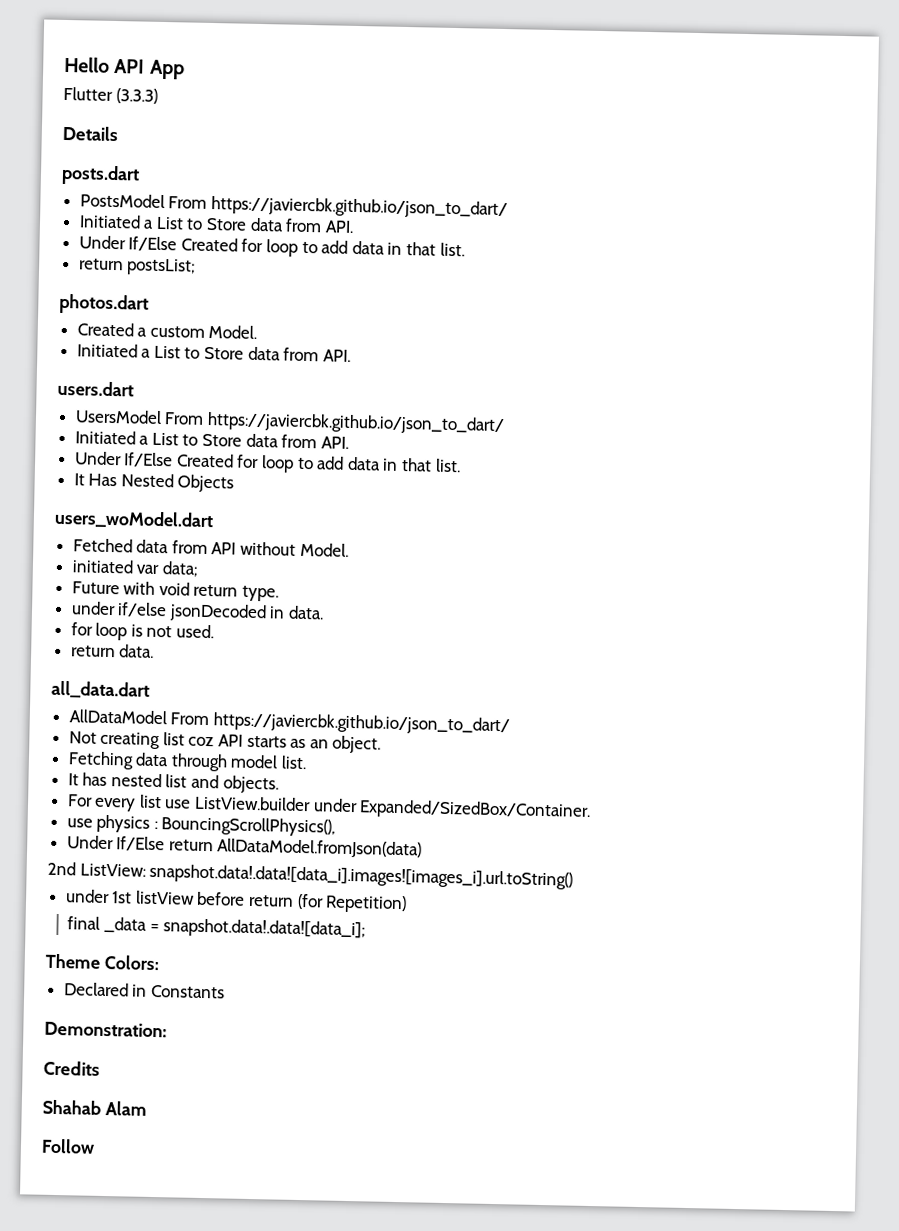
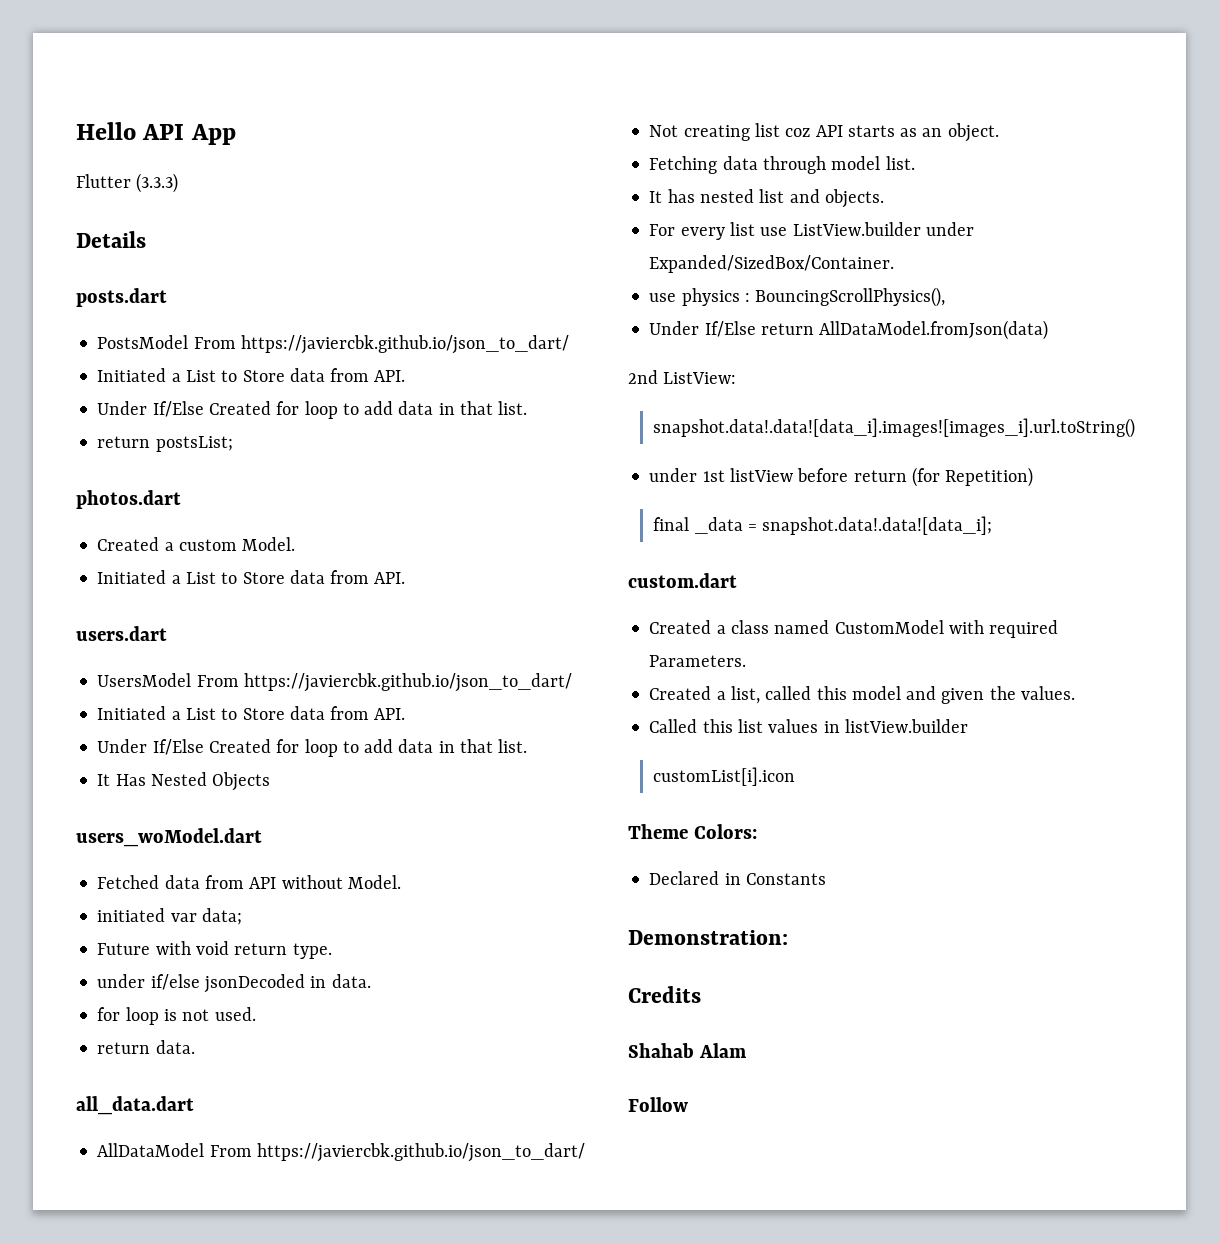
- 2nd ListView: snapshot.data!.data![data_i].images![images_i].url.toString()
+ 2nd ListView:
+ snapshot.data!.data![data_i].images![images_i].url.toString()
+ custom.dart
+ Created a class named CustomModel with required Parameters.
+ Created a list, called this model and given the values.
+ Called this list values in listView.builder
+ customList[i].icon

